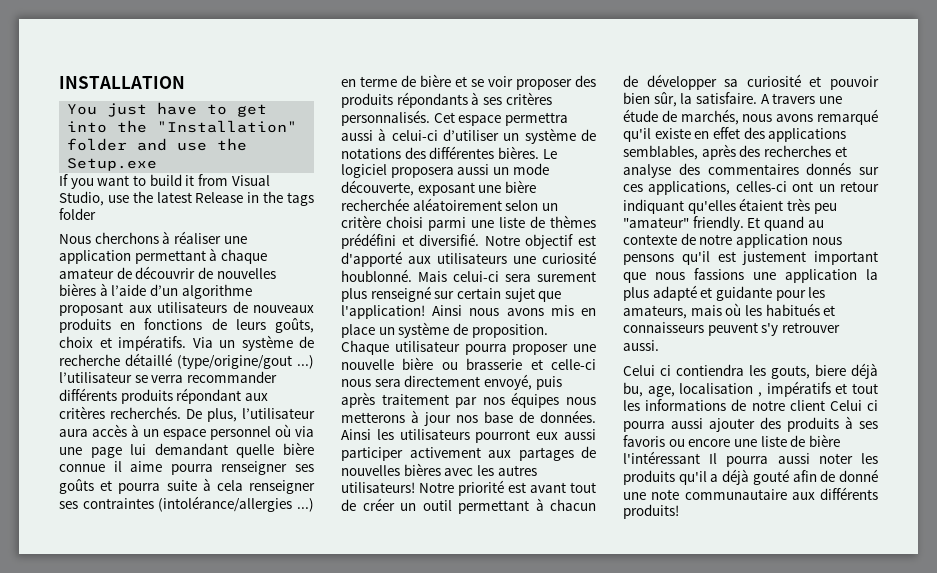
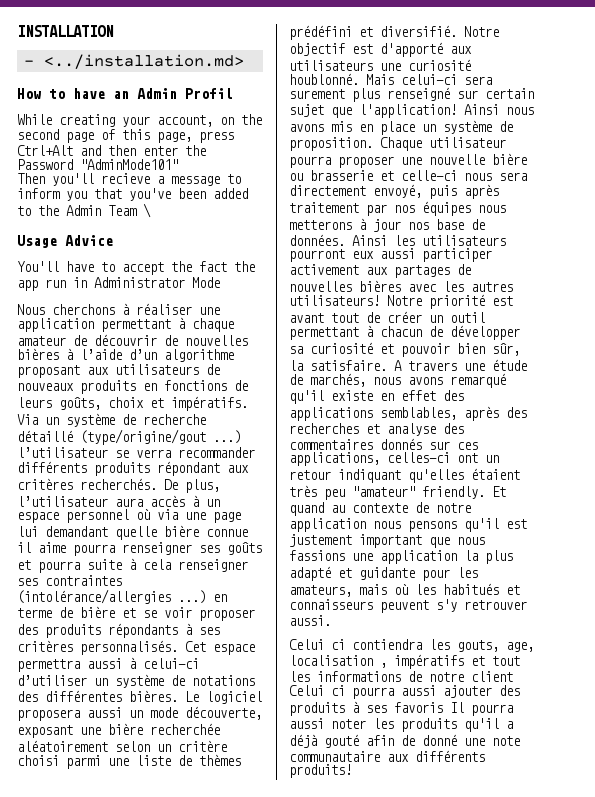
- You just have to get into the "Installation" folder and use the Setup.exe
- If you want to build it from Visual Studio, use the latest Release in the tags folder
+ - <../installation.md>
+ How to have an Admin Profil
+ While creating your account, on the second page of this page, press Ctrl+Alt and then enter the Password "AdminMode101"
+ Then you'll recieve a message to inform you that you've been added to the Admin Team \
+ Usage Advice
+ You'll have to accept the fact the app run in Administrator Mode
- Celui ci contiendra les gouts, biere déjà bu, age, localisation , impératifs et tout les informations de notre client Celui ci pourra aussi ajouter des produits à ses favoris ou encore une liste de bière l'intéressant Il pourra aussi noter les produits qu'il a déjà gouté afin de donné une note communautaire aux différents produits!
+ Celui ci contiendra les gouts, age, localisation , impératifs et tout les informations de notre client Celui ci pourra aussi ajouter des produits à ses favoris Il pourra aussi noter les produits qu'il a déjà gouté afin de donné une note communautaire aux différents produits!

